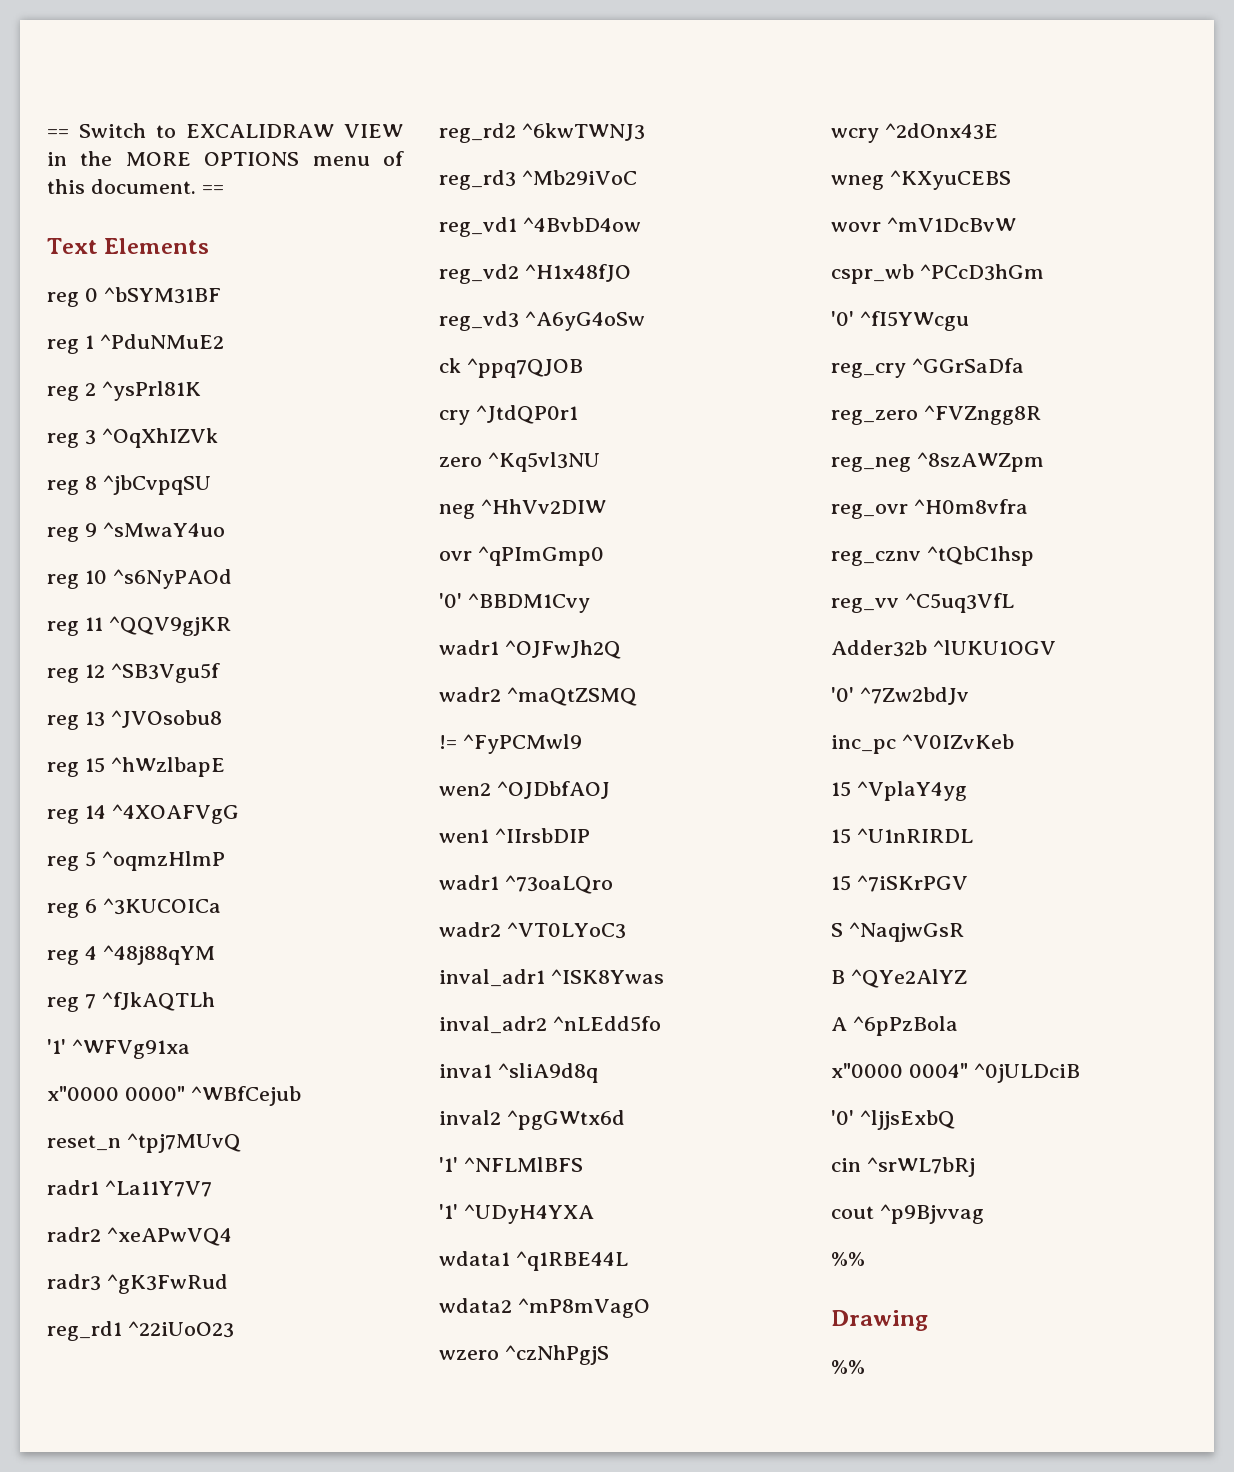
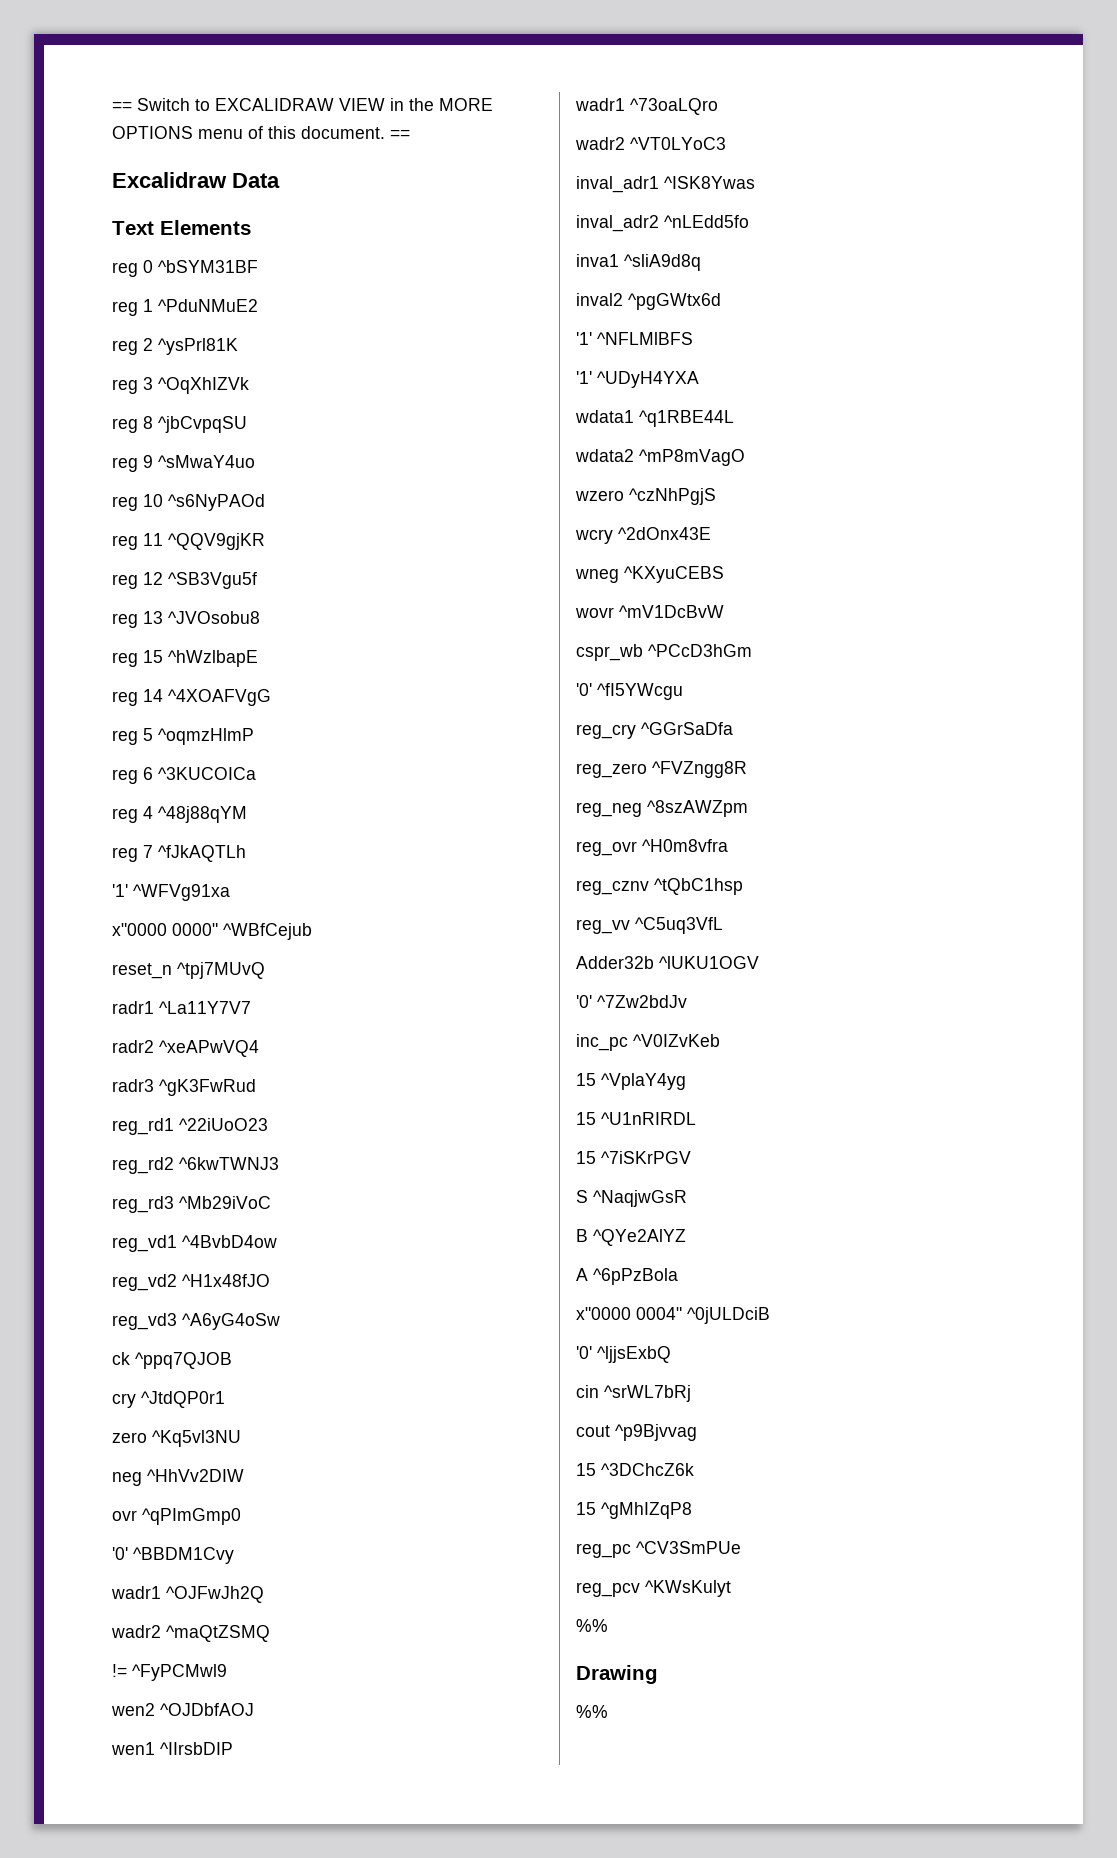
+ Excalidraw Data
+ 15 ^3DChcZ6k
+ 15 ^gMhIZqP8
+ reg_pc ^CV3SmPUe
+ reg_pcv ^KWsKulyt

